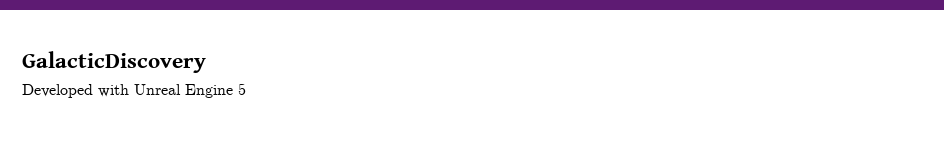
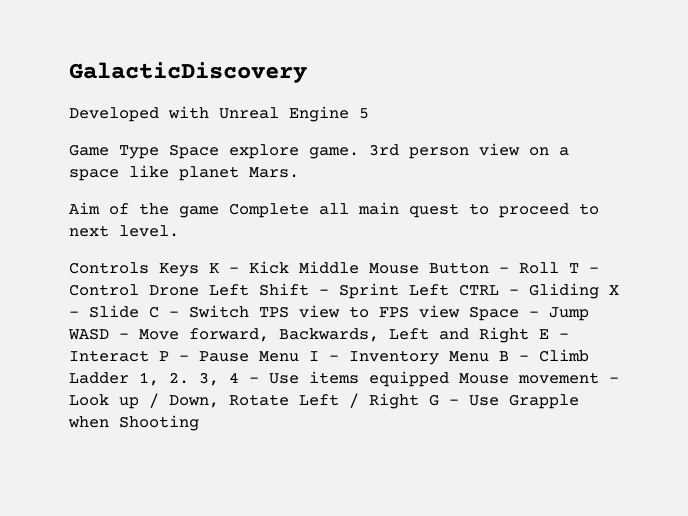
+ Game Type Space explore game. 3rd person view on a space like planet Mars.
+ Aim of the game Complete all main quest to proceed to next level.
+ Controls Keys K - Kick Middle Mouse Button - Roll T - Control Drone Left Shift - Sprint Left CTRL - Gliding X - Slide C - Switch TPS view to FPS view Space - Jump WASD - Move forward, Backwards, Left and Right E - Interact P - Pause Menu I - Inventory Menu B - Climb Ladder 1, 2. 3, 4 - Use items equipped Mouse movement - Look up / Down, Rotate Left / Right G - Use Grapple when Shooting

